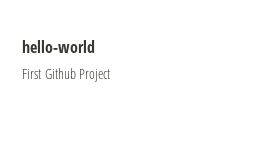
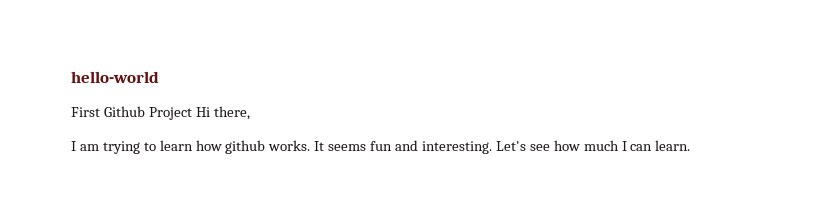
- First Github Project
+ First Github Project Hi there,
+ I am trying to learn how github works. It seems fun and interesting. Let's see how much I can learn.

